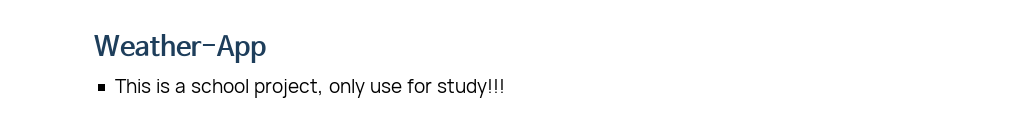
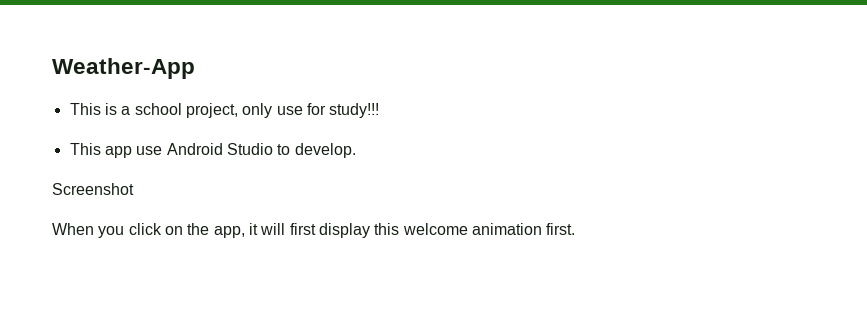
+ This app use Android Studio to develop.
+ Screenshot
+ When you click on the app, it will first display this welcome animation first.

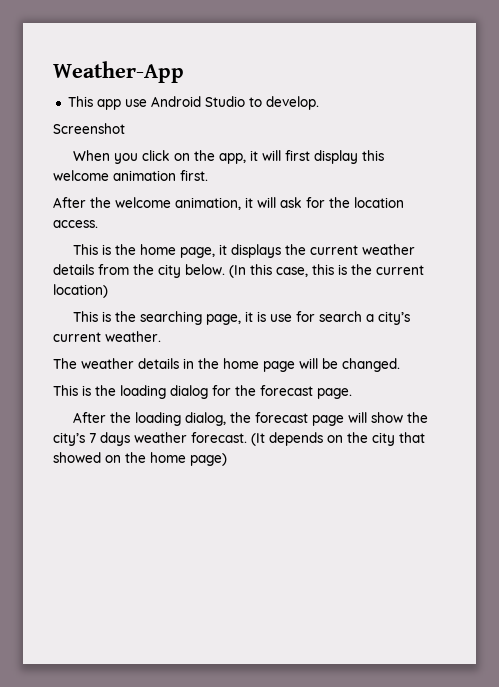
- This is a school project, only use for study!!!
+ After the welcome animation, it will ask for the location access.
+ This is the home page, it displays the current weather details from the city below. (In this case, this is the current location)
+ This is the searching page, it is use for search a city’s current weather.
+ The weather details in the home page will be changed.
+ This is the loading dialog for the forecast page.
+ After the loading dialog, the forecast page will show the city’s 7 days weather forecast. (It depends on the city that showed on the home page)

